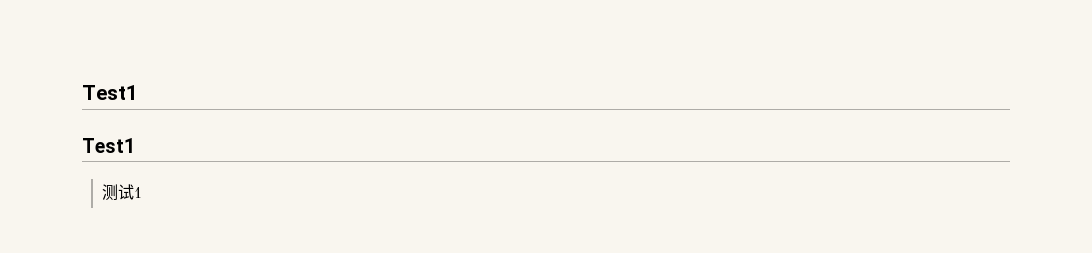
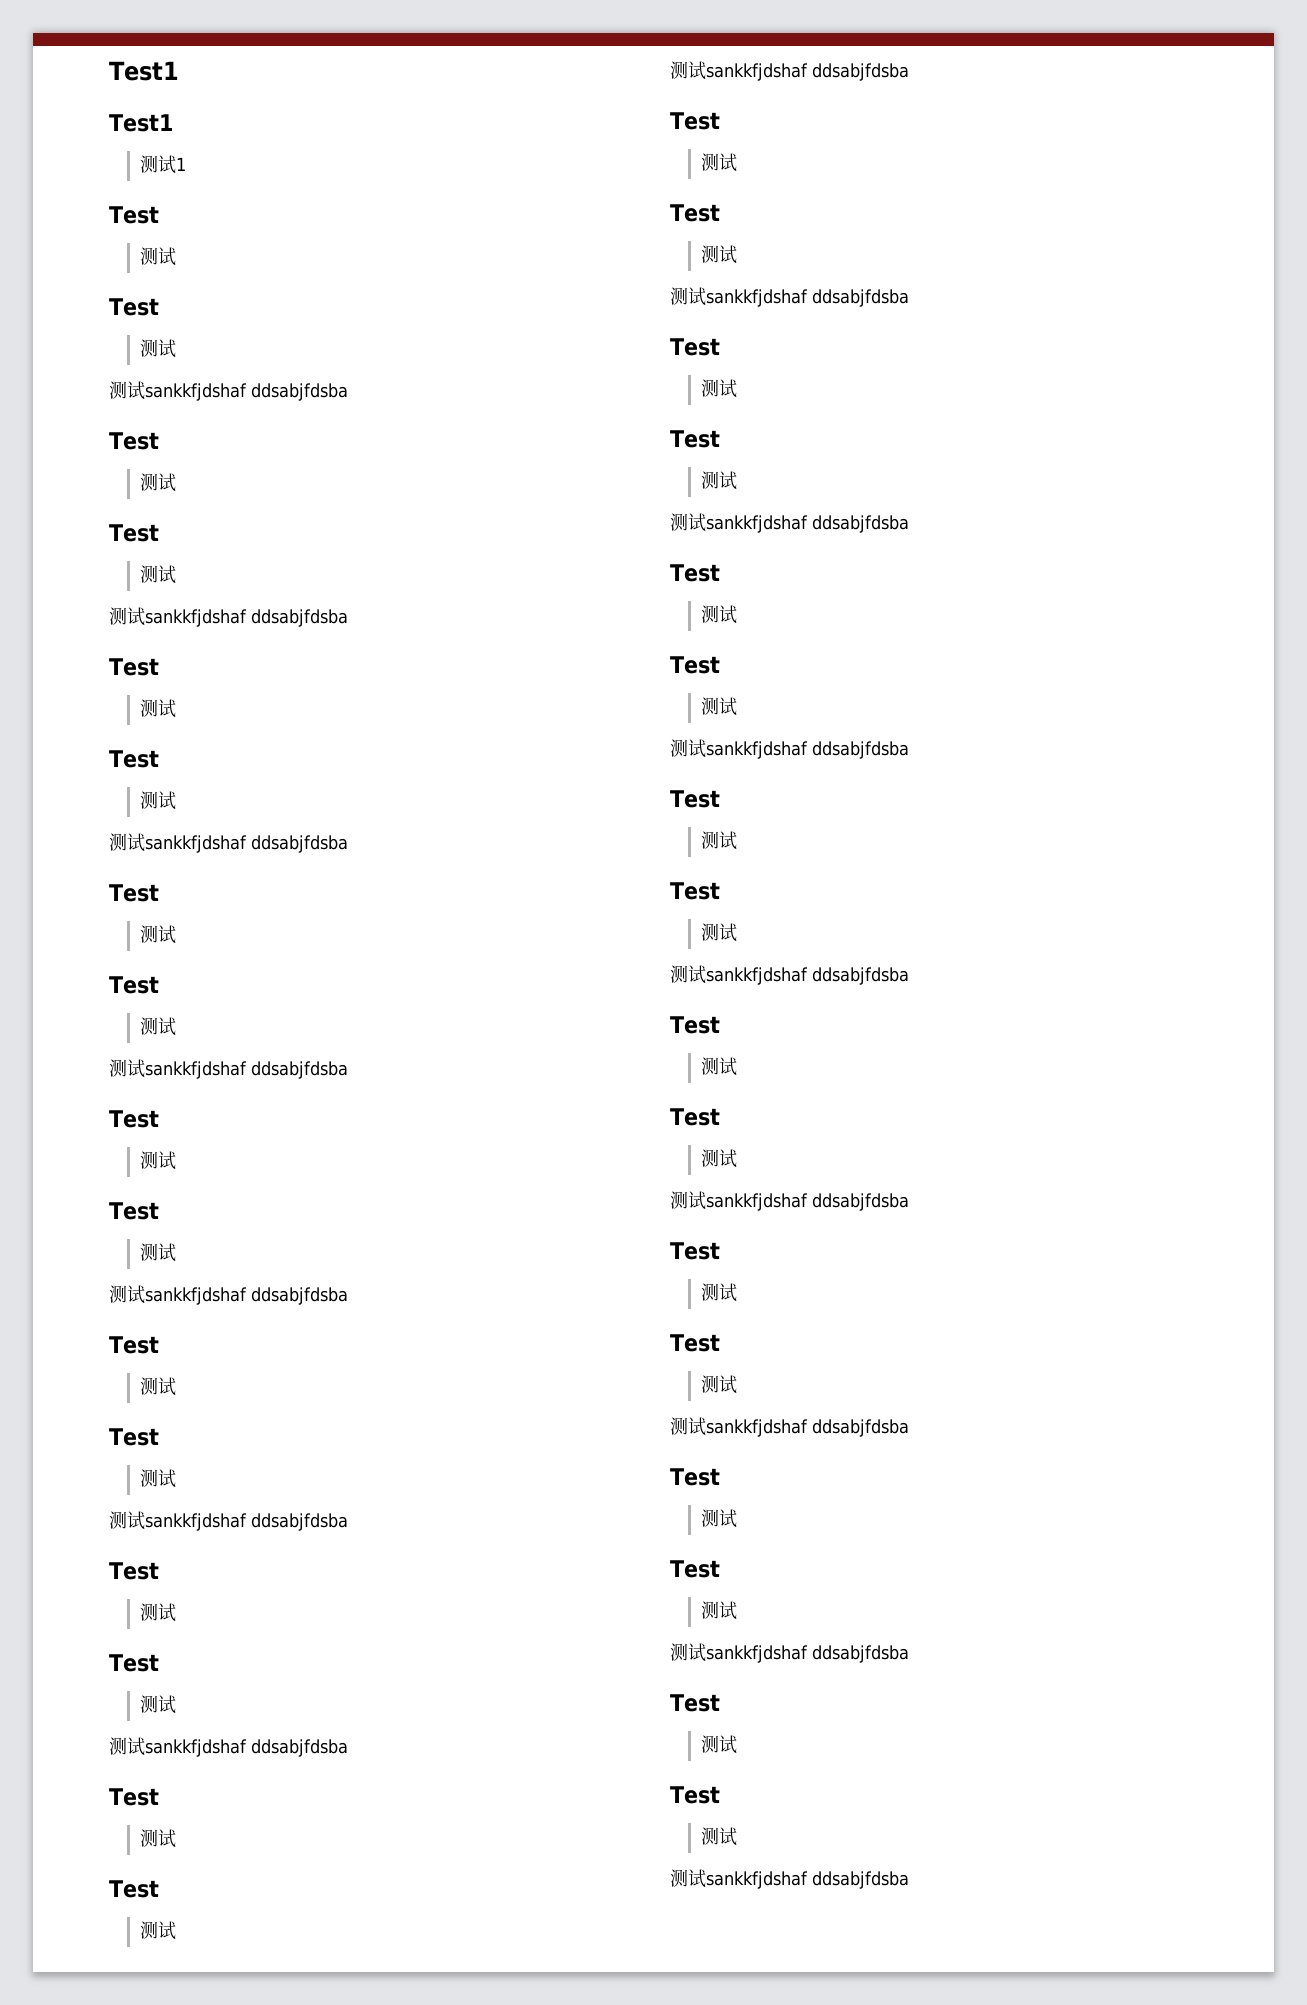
  测试1
+ Test
+ 测试
+ Test
+ 测试
+ 测试sankkfjdshaf ddsabjfdsba
+ Test
+ 测试
+ Test
+ 测试
+ 测试sankkfjdshaf ddsabjfdsba
+ Test
+ 测试
+ Test
+ 测试
+ 测试sankkfjdshaf ddsabjfdsba
+ Test
+ 测试
+ Test
+ 测试
+ 测试sankkfjdshaf ddsabjfdsba
+ Test
+ 测试
+ Test
+ 测试
+ 测试sankkfjdshaf ddsabjfdsba
+ Test
+ 测试
+ Test
+ 测试
+ 测试sankkfjdshaf ddsabjfdsba
+ Test
+ 测试
+ Test
+ 测试
+ 测试sankkfjdshaf ddsabjfdsba
+ Test
+ 测试
+ Test
+ 测试
+ 测试sankkfjdshaf ddsabjfdsba
+ Test
+ 测试
+ Test
+ 测试
+ 测试sankkfjdshaf ddsabjfdsba
+ Test
+ 测试
+ Test
+ 测试
+ 测试sankkfjdshaf ddsabjfdsba
+ Test
+ 测试
+ Test
+ 测试
+ 测试sankkfjdshaf ddsabjfdsba
+ Test
+ 测试
+ Test
+ 测试
+ 测试sankkfjdshaf ddsabjfdsba
+ Test
+ 测试
+ Test
+ 测试
+ 测试sankkfjdshaf ddsabjfdsba
+ Test
+ 测试
+ Test
+ 测试
+ 测试sankkfjdshaf ddsabjfdsba
+ Test
+ 测试
+ Test
+ 测试
+ 测试sankkfjdshaf ddsabjfdsba
+ Test
+ 测试
+ Test
+ 测试
+ 测试sankkfjdshaf ddsabjfdsba

